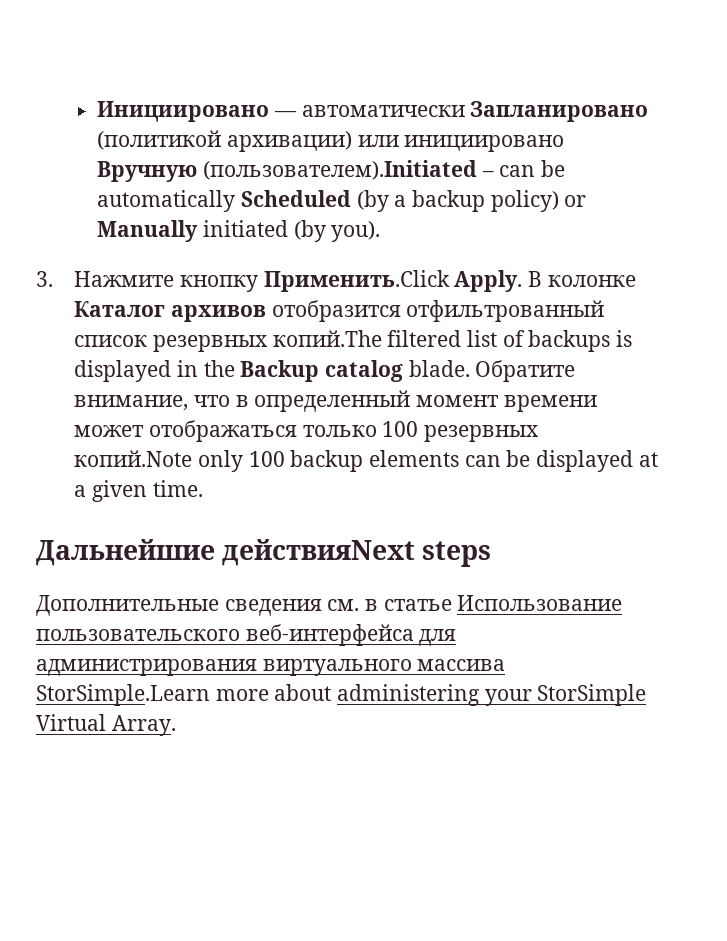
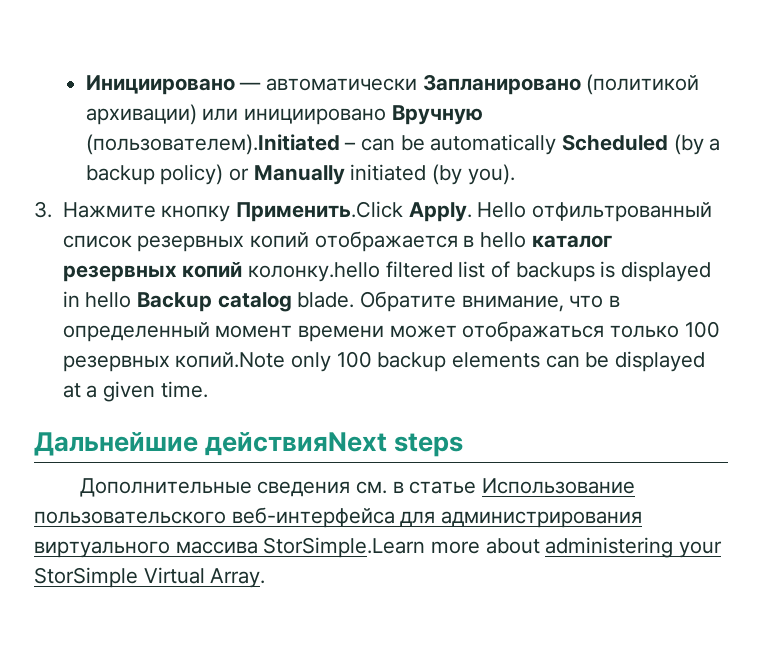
- В колонке Каталог архивов отобразится отфильтрованный список резервных копий.The filtered list of backups is displayed in the Backup catalog blade.
+ Hello отфильтрованный список резервных копий отображается в hello каталог резервных копий колонку.hello filtered list of backups is displayed in hello Backup catalog blade.

